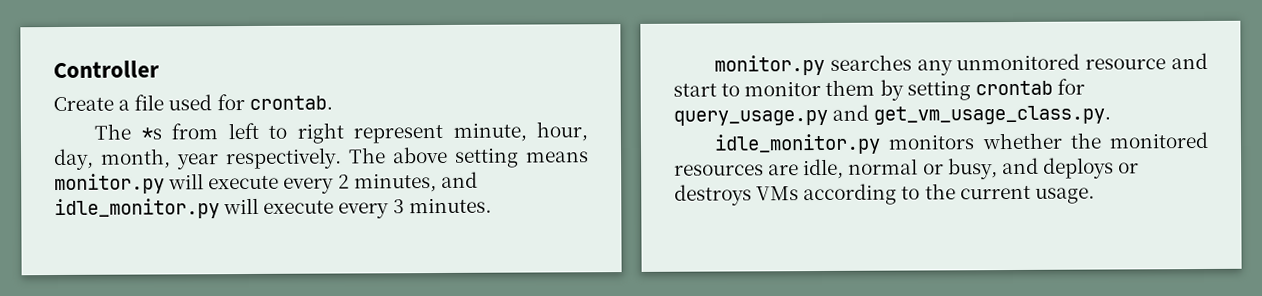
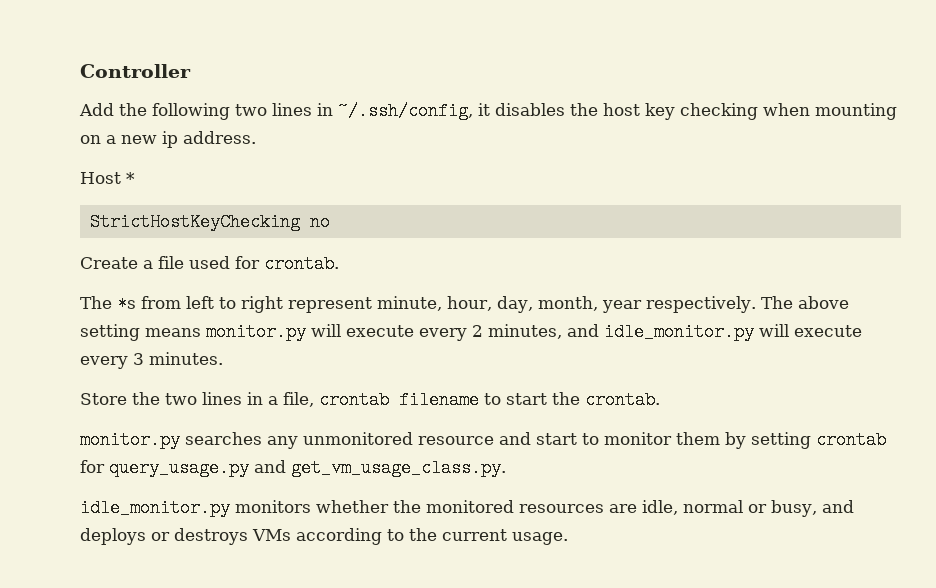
+ Add the following two lines in ~/.ssh/config, it disables the host key checking when mounting on a new ip address.
+ Host *
+ StrictHostKeyChecking no
+ Store the two lines in a file, crontab filename to start the crontab.

